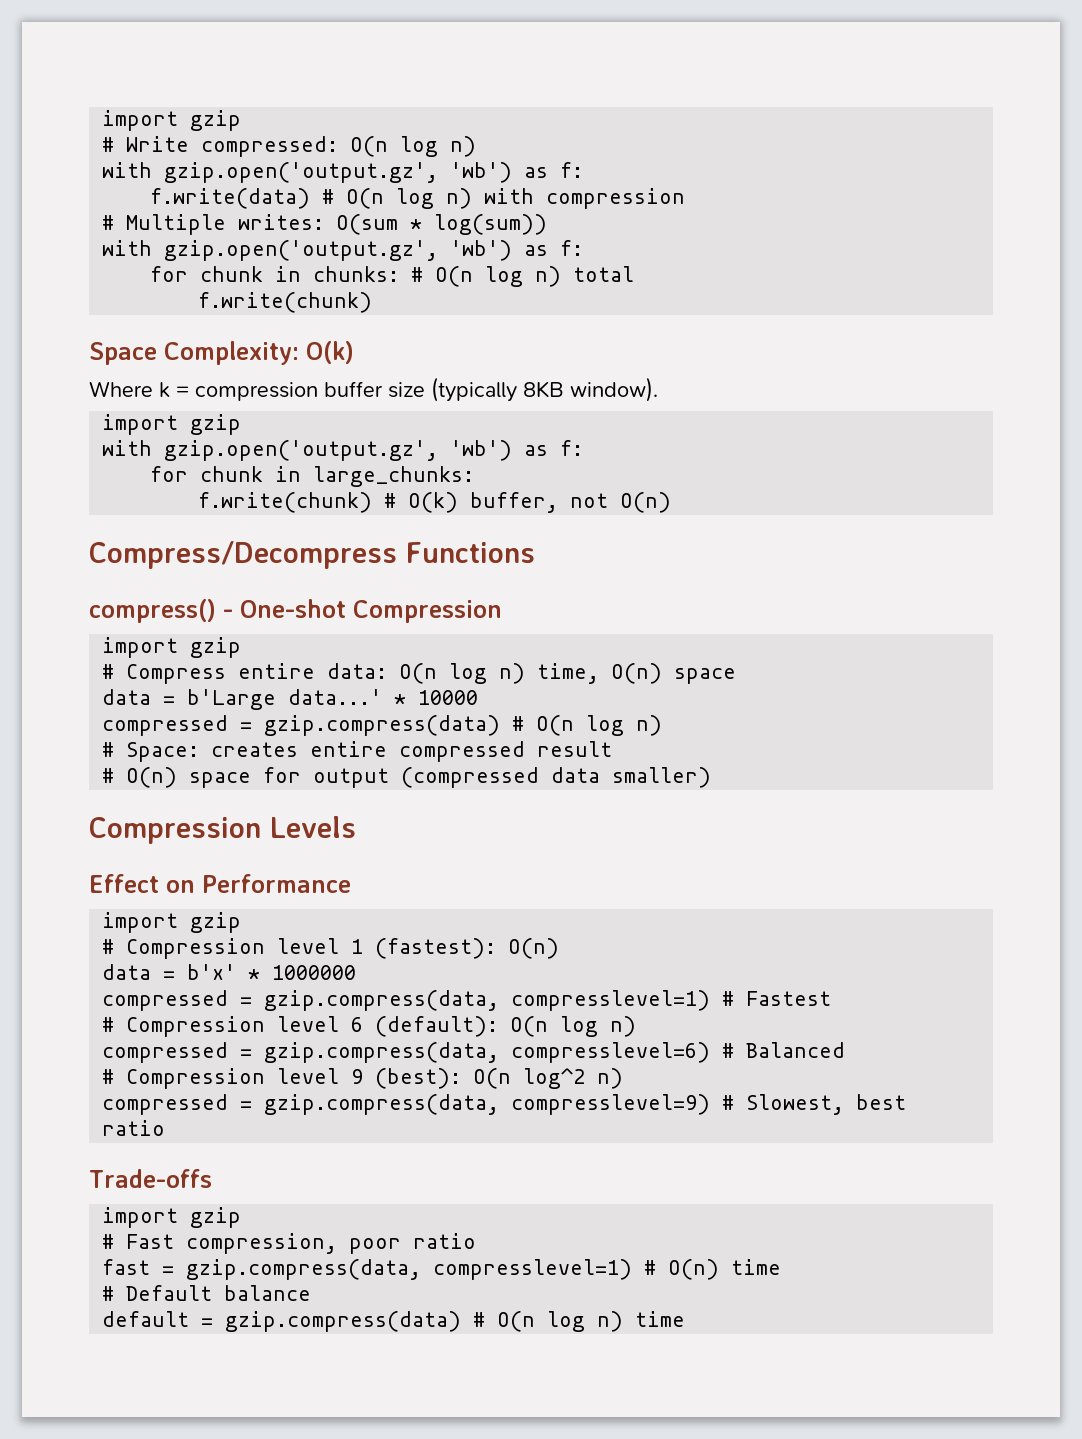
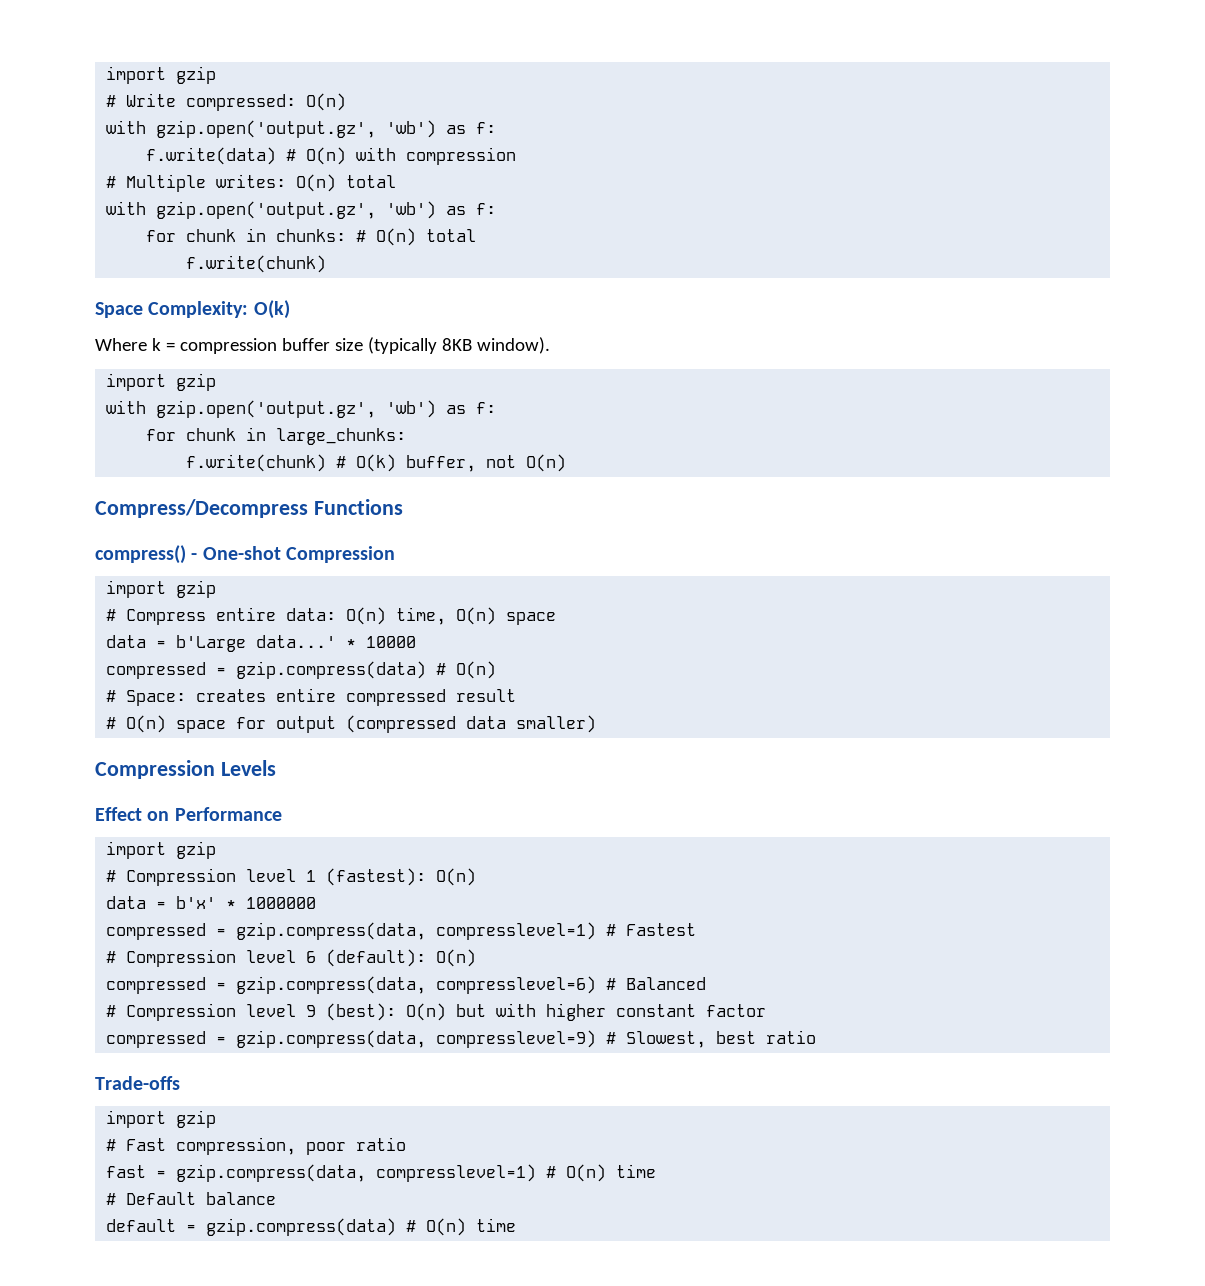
- # Write compressed: O(n log n)
+ # Write compressed: O(n)
- f.write(data) # O(n log n) with compression
+ f.write(data) # O(n) with compression
- # Multiple writes: O(sum * log(sum))
+ # Multiple writes: O(n) total
- for chunk in chunks: # O(n log n) total
+ for chunk in chunks: # O(n) total
- # Compress entire data: O(n log n) time, O(n) space
+ # Compress entire data: O(n) time, O(n) space
- compressed = gzip.compress(data) # O(n log n)
+ compressed = gzip.compress(data) # O(n)
- # Compression level 6 (default): O(n log n)
+ # Compression level 6 (default): O(n)
- # Compression level 9 (best): O(n log^2 n)
+ # Compression level 9 (best): O(n) but with higher constant factor
- default = gzip.compress(data) # O(n log n) time
+ default = gzip.compress(data) # O(n) time

